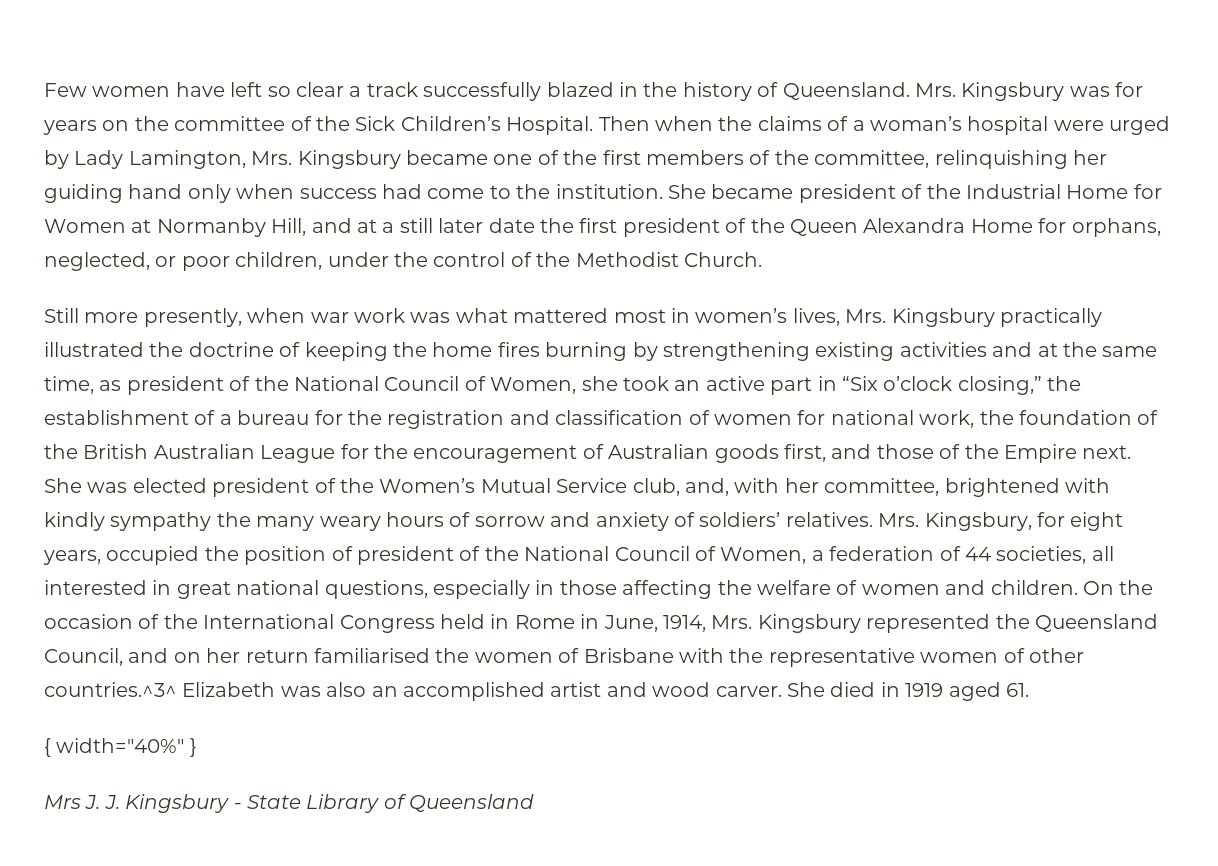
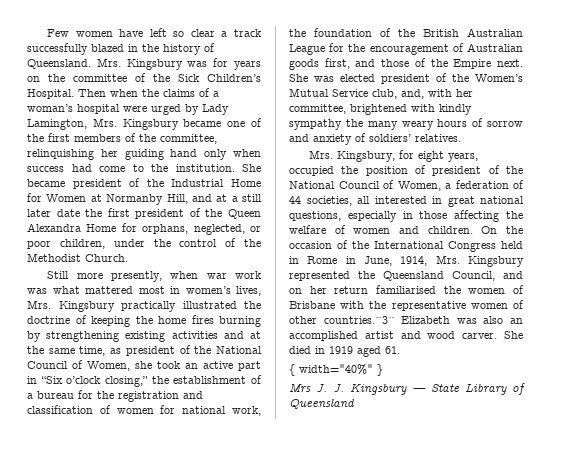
- She was elected president of the Women’s Mutual Service club, and, with her committee, brightened with kindly sympathy the many weary hours of sorrow and anxiety of soldiers’ relatives. Mrs. Kingsbury, for eight years, occupied the position of president of the National Council of Women, a federation of 44 societies, all interested in great national questions, especially in those affecting the welfare of women and children.
+ She was elected president of the Women’s Mutual Service club, and, with her committee, brightened with kindly sympathy the many weary hours of sorrow and anxiety of soldiers’ relatives.
+ Mrs. Kingsbury, for eight years, occupied the position of president of the National Council of Women, a federation of 44 societies, all interested in great national questions, especially in those affecting the welfare of women and children.
- Mrs J. J. Kingsbury - State Library of Queensland
+ Mrs J. J. Kingsbury — State Library of Queensland

